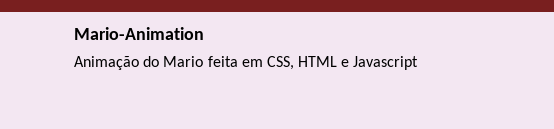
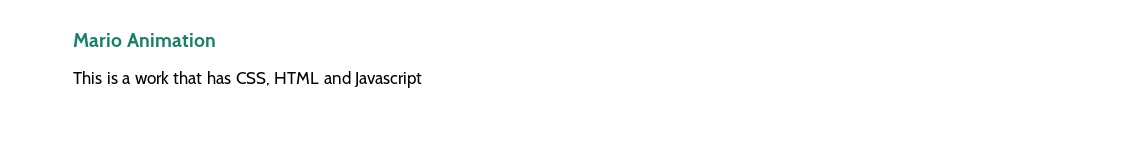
- Mario-Animation
- Animação do Mario feita em CSS, HTML e Javascript
+ Mario Animation
+ This is a work that has CSS, HTML and Javascript

